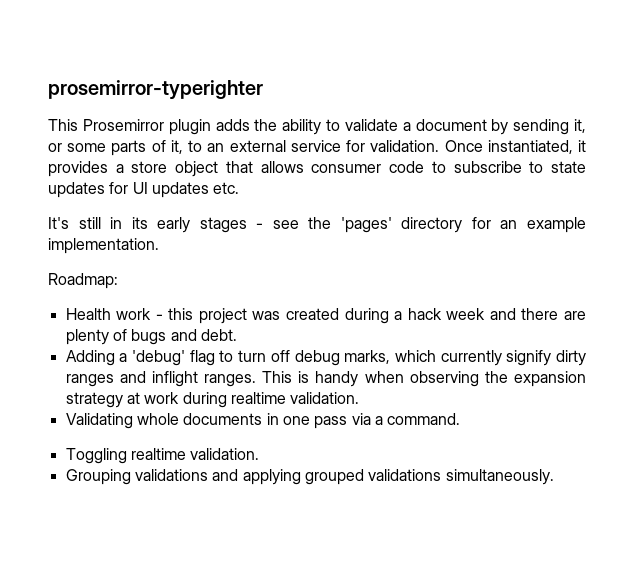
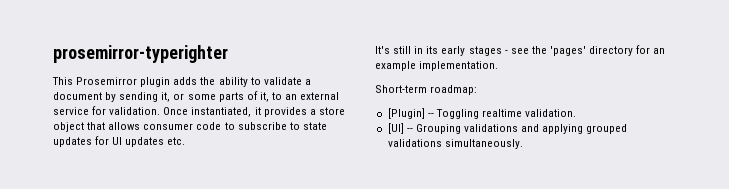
- Roadmap:
- Health work - this project was created during a hack week and there are plenty of bugs and debt.
- Adding a 'debug' flag to turn off debug marks, which currently signify dirty ranges and inflight ranges. This is handy when observing the expansion strategy at work during realtime validation.
- Validating whole documents in one pass via a command.
- Toggling realtime validation.
+ Short-term roadmap:
+ [Plugin] -- Toggling realtime validation.
- Grouping validations and applying grouped validations simultaneously.
+ [UI] -- Grouping validations and applying grouped validations simultaneously.

